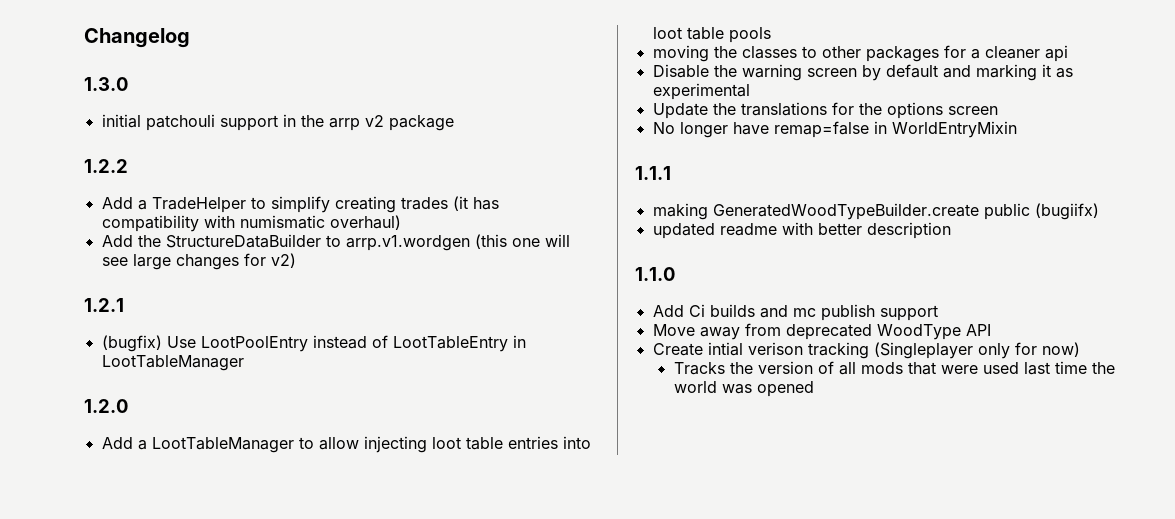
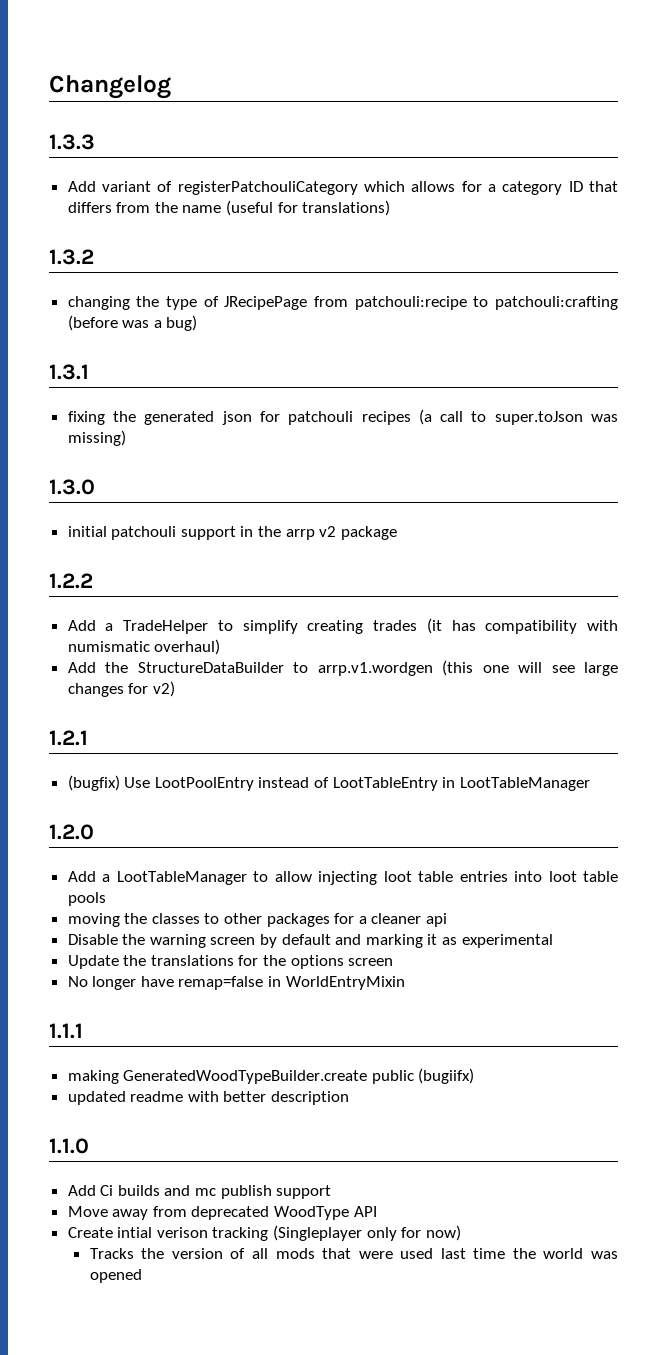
+ 1.3.3
+ Add variant of registerPatchouliCategory which allows for a category ID that differs from the name (useful for translations)
+ 1.3.2
+ changing the type of JRecipePage from patchouli:recipe to patchouli:crafting (before was a bug)
+ 1.3.1
+ fixing the generated json for patchouli recipes (a call to super.toJson was missing)

